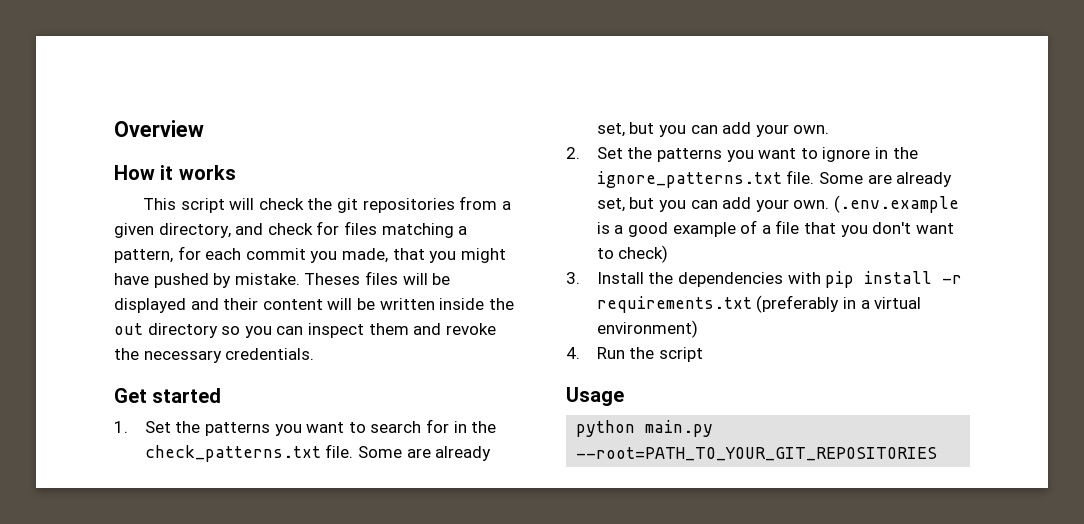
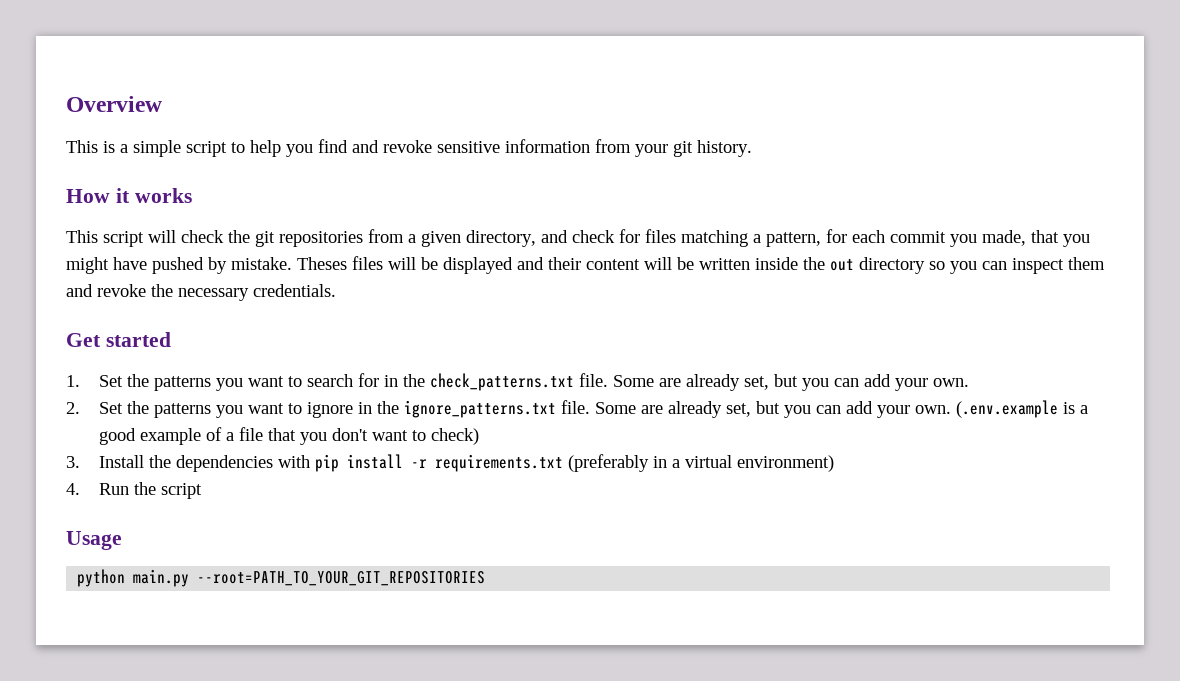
+ This is a simple script to help you find and revoke sensitive information from your git history.

